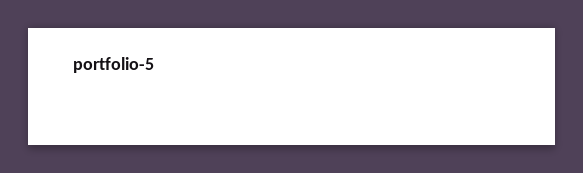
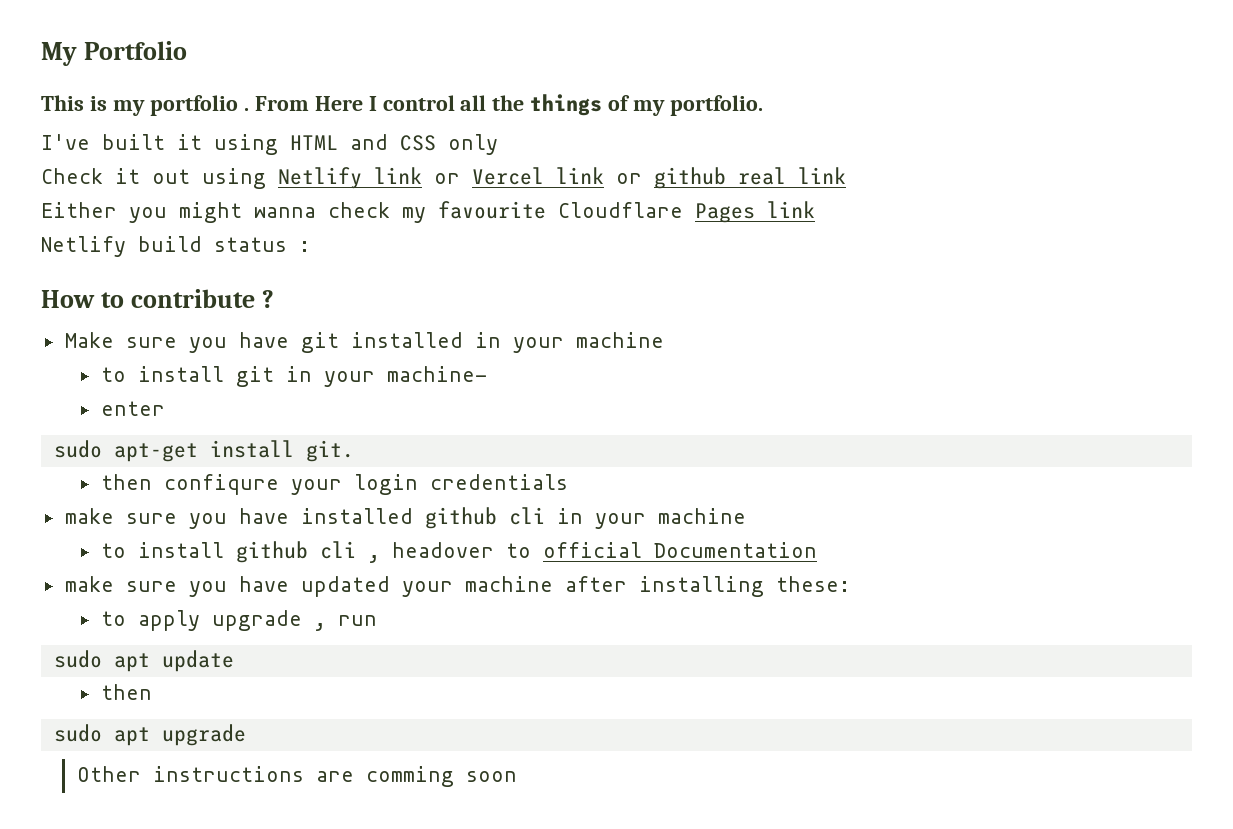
- portfolio-5
+ My Portfolio
+ This is my portfolio . From Here I control all the things of my portfolio.
+ I've built it using HTML and CSS only
+ Check it out using Netlify link or Vercel link or github real link
+ Either you might wanna check my favourite Cloudflare Pages link
+ Netlify build status :
+ How to contribute ?
+ Make sure you have git installed in your machine
+ to install git in your machine-
+ enter
+ sudo apt-get install git.
+ then confiqure your login credentials
+ make sure you have installed github cli in your machine
+ to install github cli , headover to official Documentation
+ make sure you have updated your machine after installing these:
+ to apply upgrade , run
+ sudo apt update
+ then
+ sudo apt upgrade
+ Other instructions are comming soon

